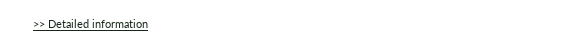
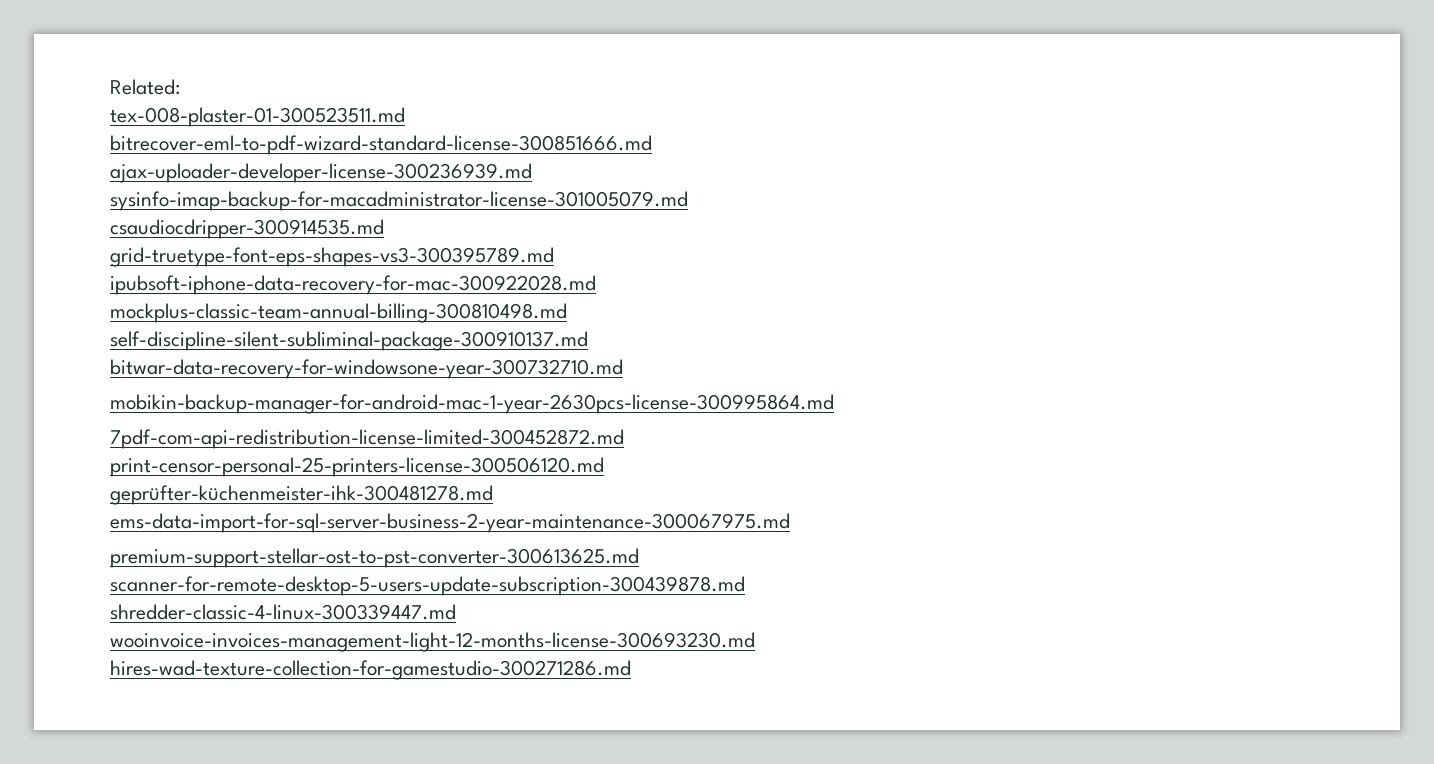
- >> Detailed information
+ Related:
+ tex-008-plaster-01-300523511.md
+ bitrecover-eml-to-pdf-wizard-standard-license-300851666.md
+ ajax-uploader-developer-license-300236939.md
+ sysinfo-imap-backup-for-macadministrator-license-301005079.md
+ csaudiocdripper-300914535.md
+ grid-truetype-font-eps-shapes-vs3-300395789.md
+ ipubsoft-iphone-data-recovery-for-mac-300922028.md
+ mockplus-classic-team-annual-billing-300810498.md
+ self-discipline-silent-subliminal-package-300910137.md
+ bitwar-data-recovery-for-windowsone-year-300732710.md
+ mobikin-backup-manager-for-android-mac-1-year-2630pcs-license-300995864.md
+ 7pdf-com-api-redistribution-license-limited-300452872.md
+ print-censor-personal-25-printers-license-300506120.md
+ geprüfter-küchenmeister-ihk-300481278.md
+ ems-data-import-for-sql-server-business-2-year-maintenance-300067975.md
+ premium-support-stellar-ost-to-pst-converter-300613625.md
+ scanner-for-remote-desktop-5-users-update-subscription-300439878.md
+ shredder-classic-4-linux-300339447.md
+ wooinvoice-invoices-management-light-12-months-license-300693230.md
+ hires-wad-texture-collection-for-gamestudio-300271286.md

